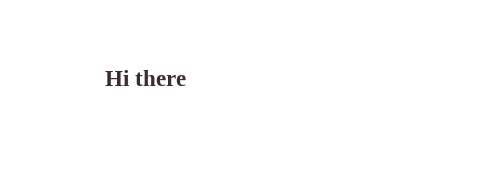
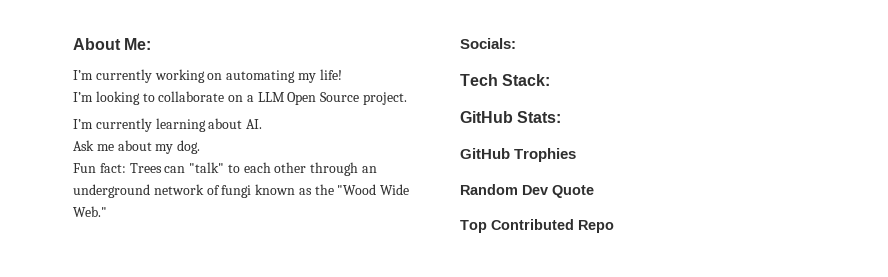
- Hi there
+ About Me:
+ I’m currently working on automating my life!
+ I’m looking to collaborate on a LLM Open Source project.
+ I’m currently learning about AI.
+ Ask me about my dog.
+ Fun fact: Trees can "talk" to each other through an underground network of fungi known as the "Wood Wide Web."
+ Socials:
+ Tech Stack:
+ GitHub Stats:
+ GitHub Trophies
+ Random Dev Quote
+ Top Contributed Repo

